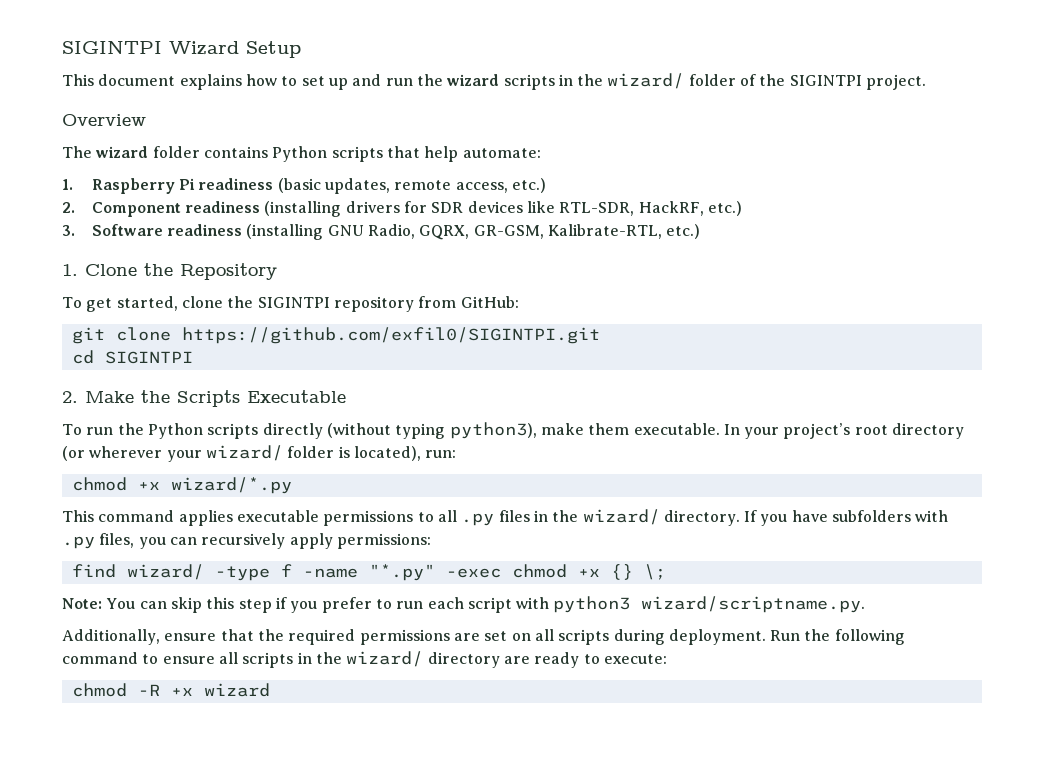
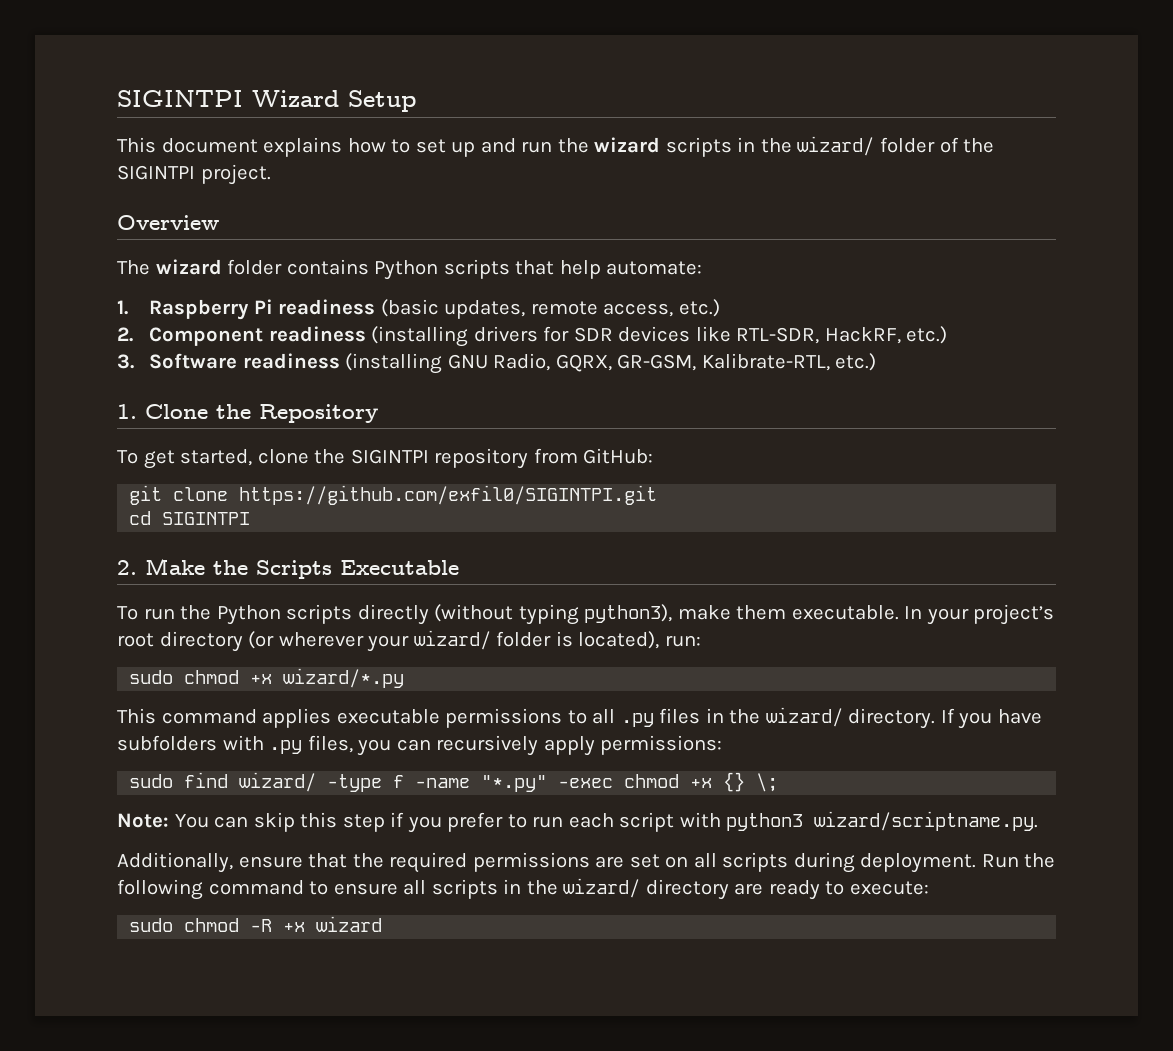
- chmod +x wizard/*.py
+ sudo chmod +x wizard/*.py
- find wizard/ -type f -name "*.py" -exec chmod +x {} \;
+ sudo find wizard/ -type f -name "*.py" -exec chmod +x {} \;
- chmod -R +x wizard
+ sudo chmod -R +x wizard

